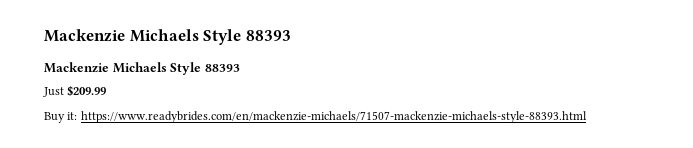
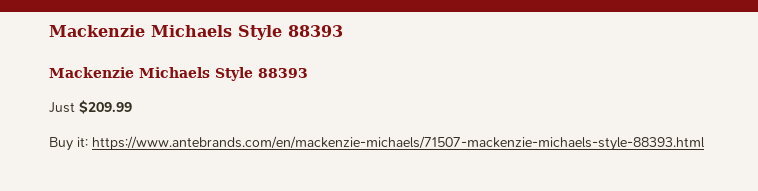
- Buy it: https://www.readybrides.com/en/mackenzie-michaels/71507-mackenzie-michaels-style-88393.html
+ Buy it: https://www.antebrands.com/en/mackenzie-michaels/71507-mackenzie-michaels-style-88393.html

